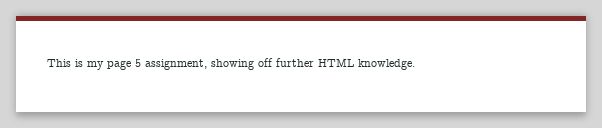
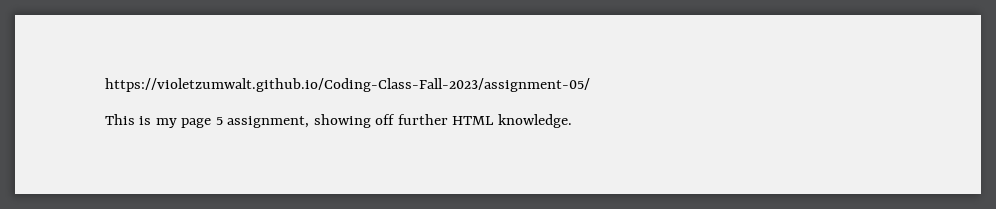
+ https://violetzumwalt.github.io/Coding-Class-Fall-2023/assignment-05/

